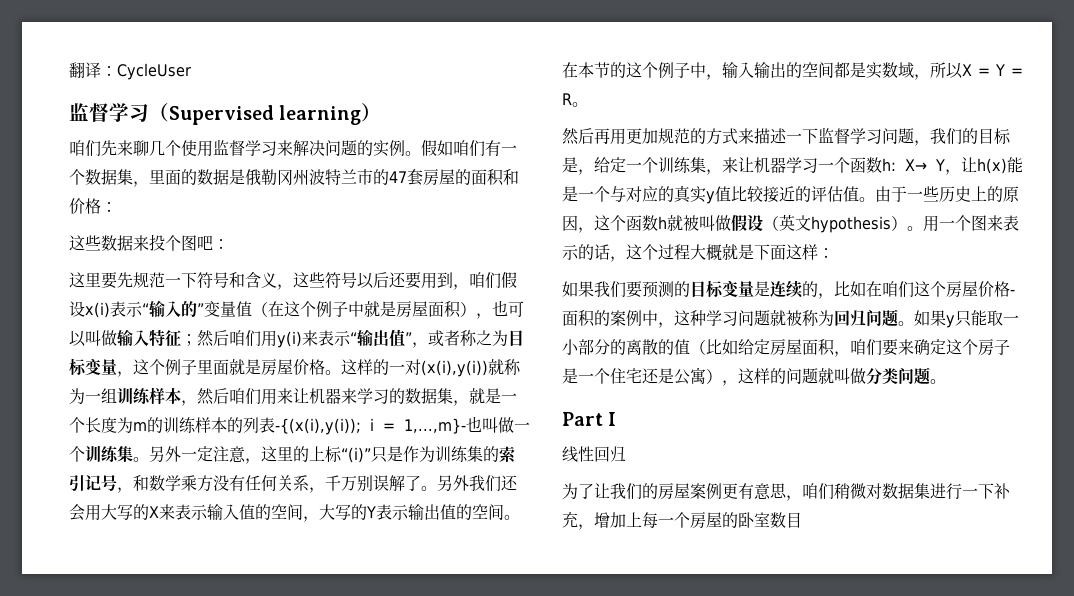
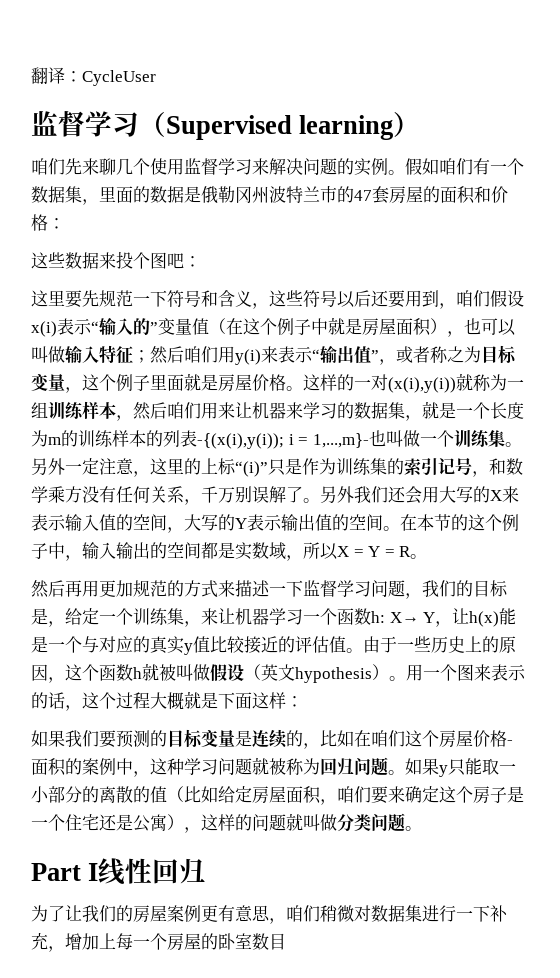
- Part I
- 线性回归
+ Part I线性回归

